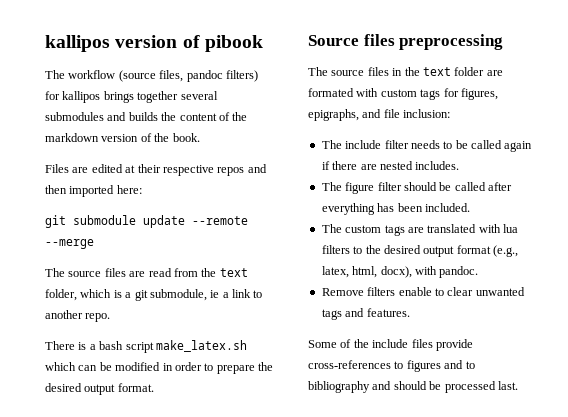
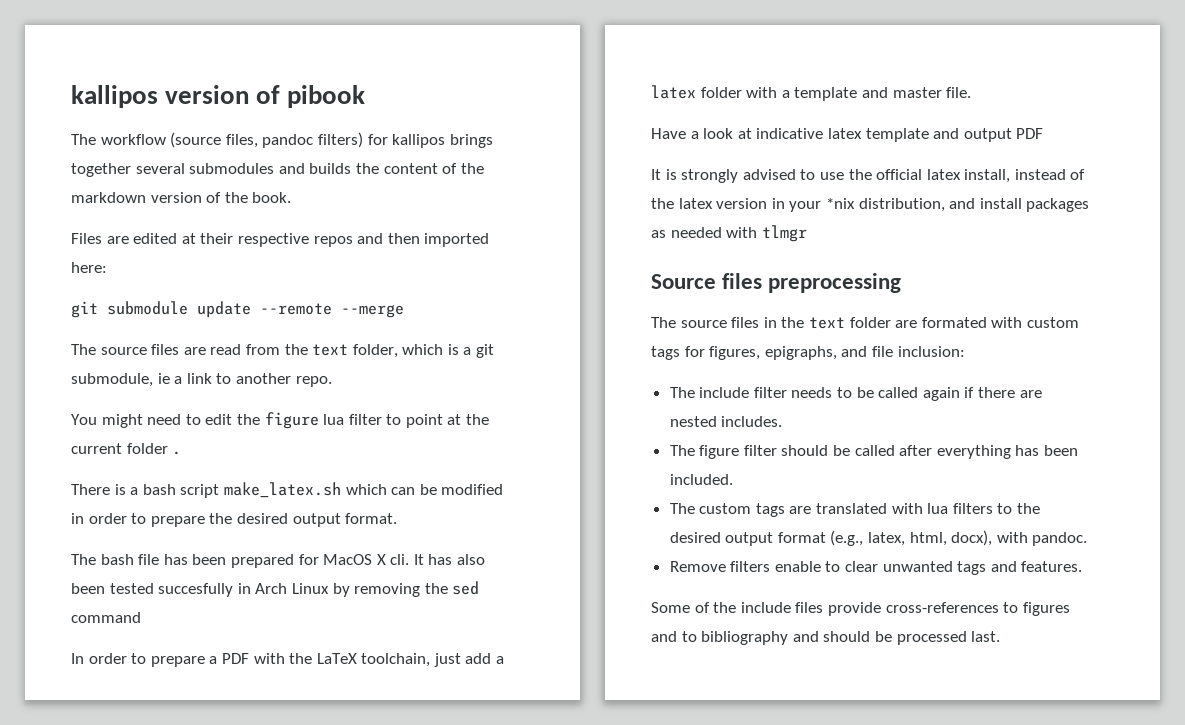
+ You might need to edit the figure lua filter to point at the current folder .
+ The bash file has been prepared for MacOS X cli. It has also been tested succesfully in Arch Linux by removing the sed command
+ In order to prepare a PDF with the LaTeX toolchain, just add a latex folder with a template and master file.
+ Have a look at indicative latex template and output PDF
+ It is strongly advised to use the official latex install, instead of the latex version in your *nix distribution, and install packages as needed with tlmgr

